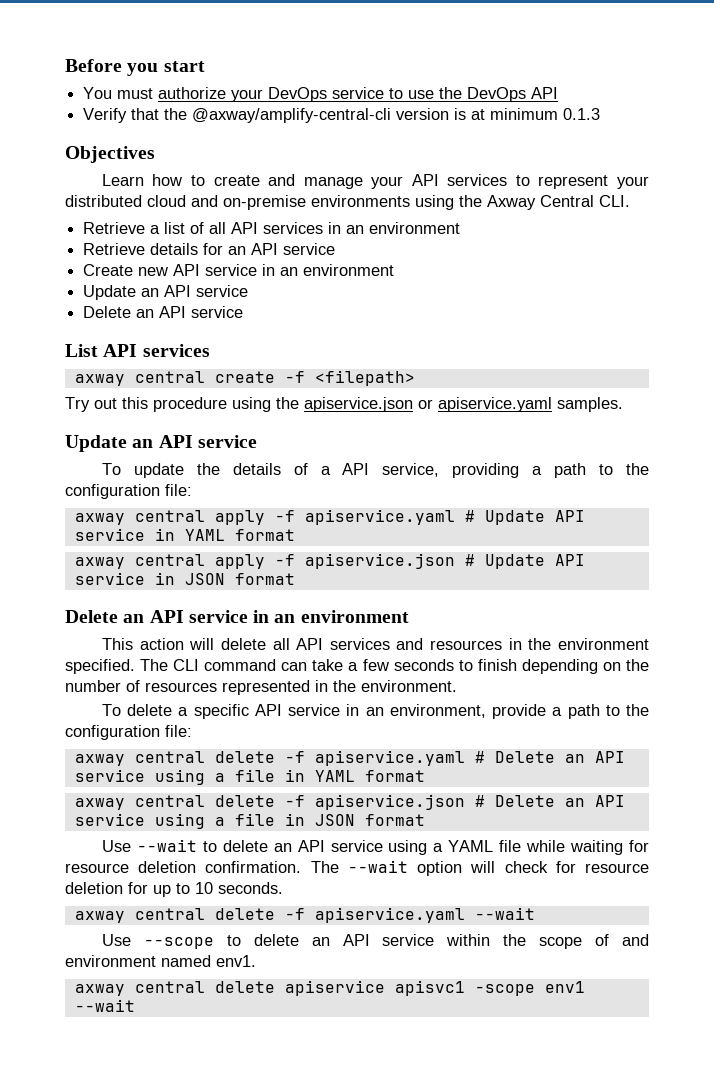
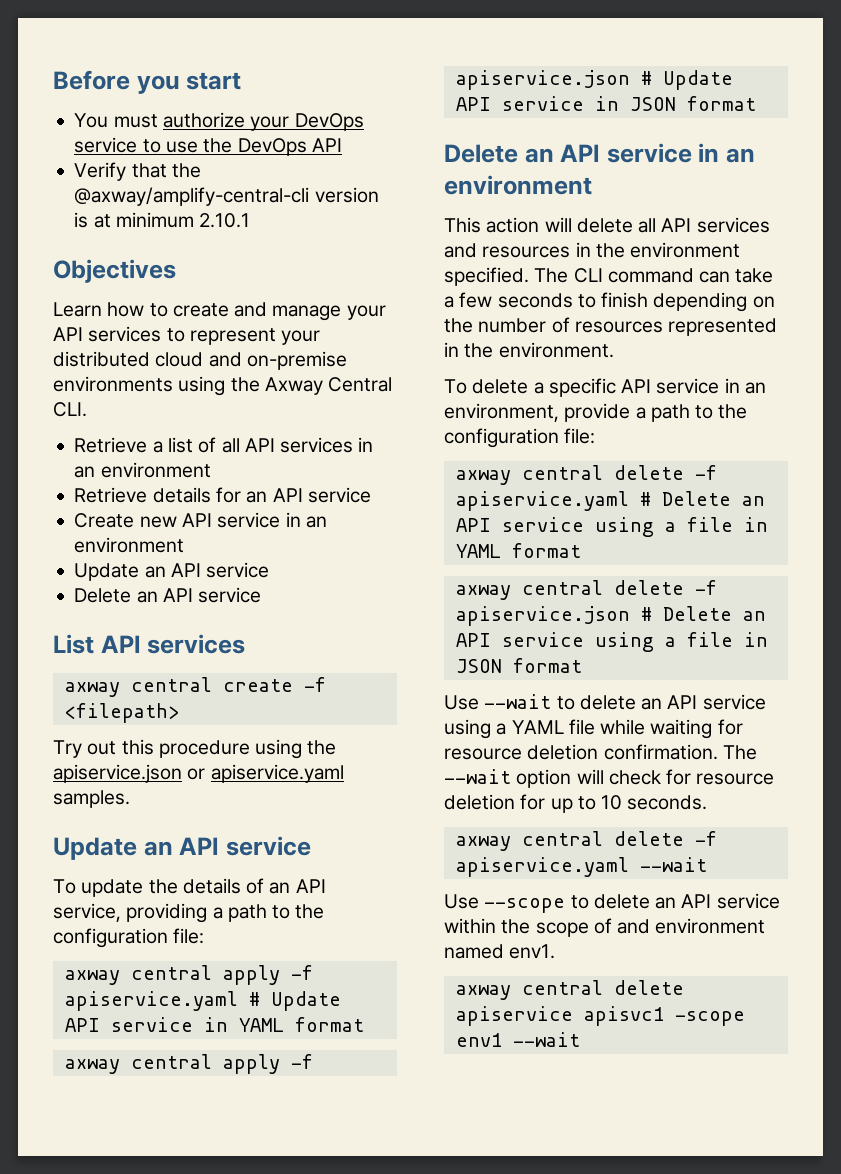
- Verify that the @axway/amplify-central-cli version is at minimum 0.1.3
+ Verify that the @axway/amplify-central-cli version is at minimum 2.10.1
- To update the details of a API service, providing a path to the configuration file:
+ To update the details of an API service, providing a path to the configuration file:

